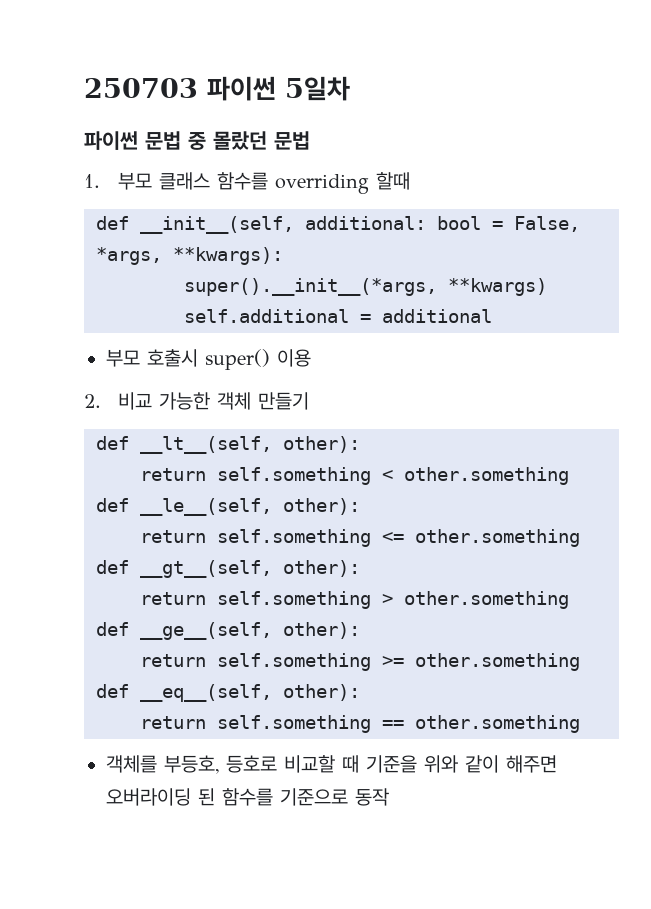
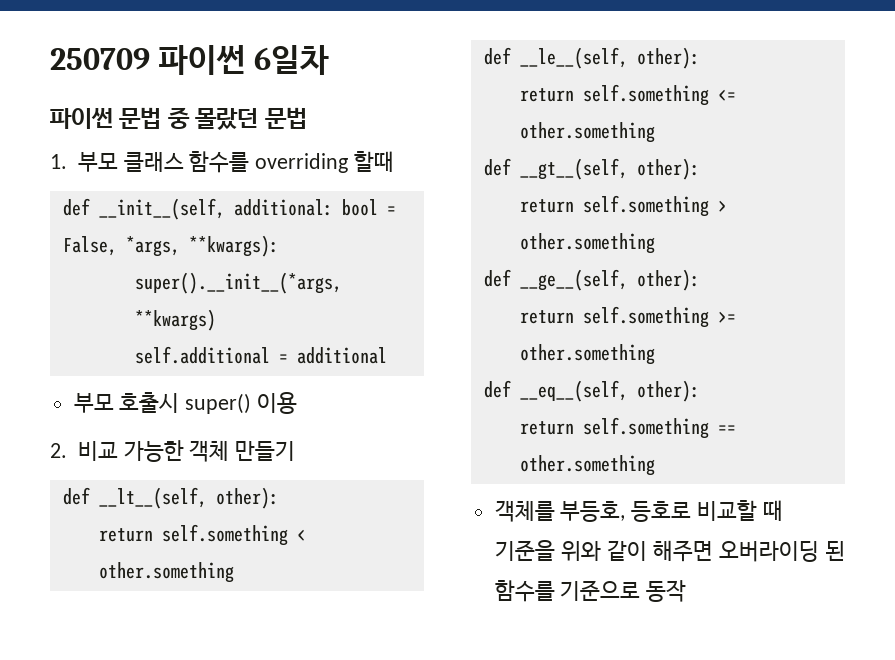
- 250703 파이썬 5일차
+ 250709 파이썬 6일차

